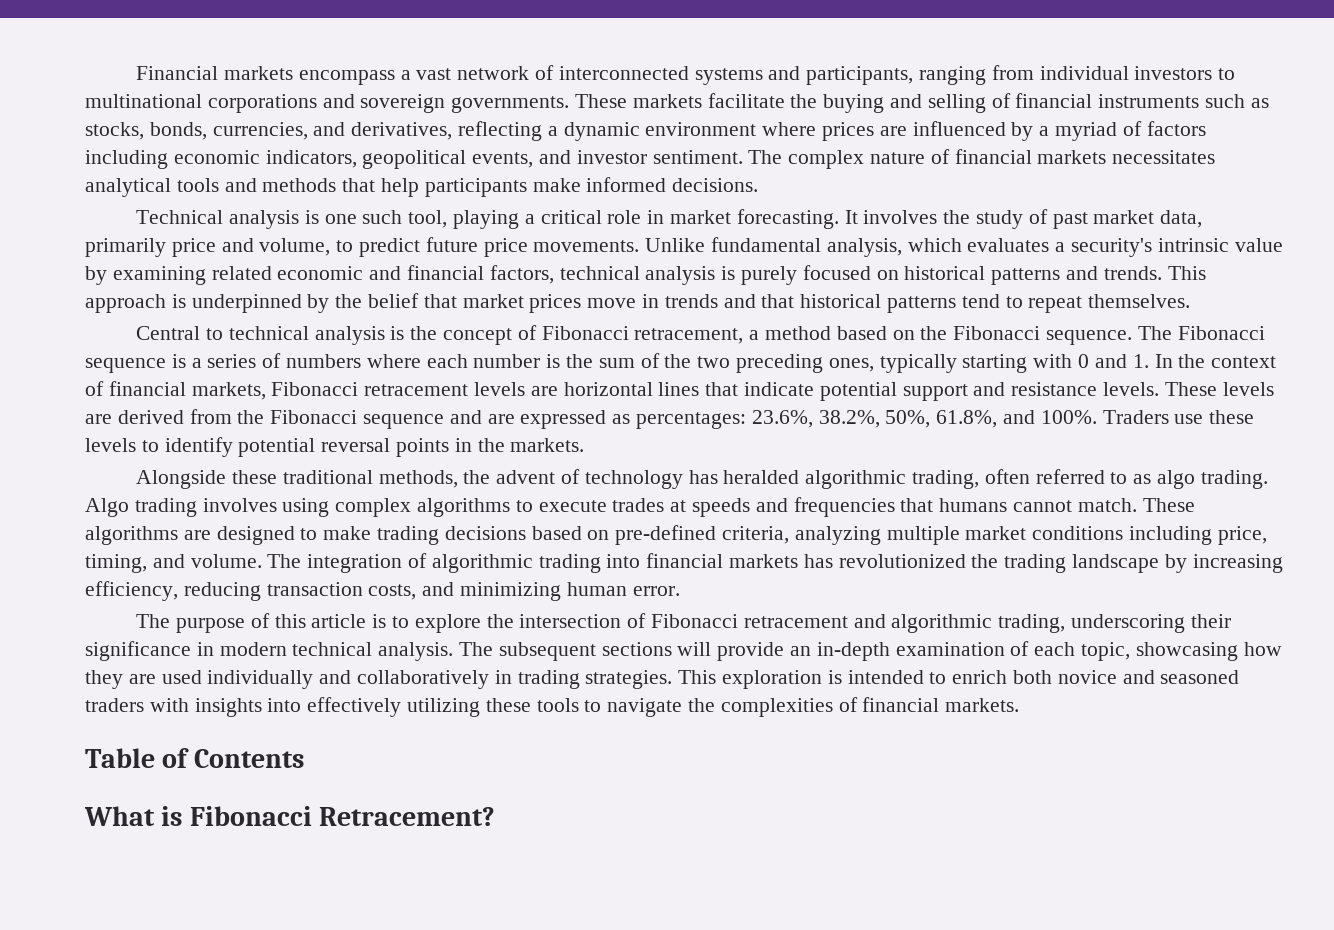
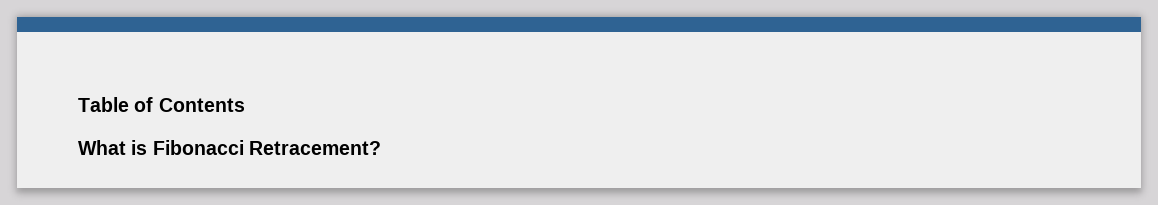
- Financial markets encompass a vast network of interconnected systems and participants, ranging from individual investors to multinational corporations and sovereign governments. These markets facilitate the buying and selling of financial instruments such as stocks, bonds, currencies, and derivatives, reflecting a dynamic environment where prices are influenced by a myriad of factors including economic indicators, geopolitical events, and investor sentiment. The complex nature of financial markets necessitates analytical tools and methods that help participants make informed decisions.
- Technical analysis is one such tool, playing a critical role in market forecasting. It involves the study of past market data, primarily price and volume, to predict future price movements. Unlike fundamental analysis, which evaluates a security's intrinsic value by examining related economic and financial factors, technical analysis is purely focused on historical patterns and trends. This approach is underpinned by the belief that market prices move in trends and that historical patterns tend to repeat themselves.
- Central to technical analysis is the concept of Fibonacci retracement, a method based on the Fibonacci sequence. The Fibonacci sequence is a series of numbers where each number is the sum of the two preceding ones, typically starting with 0 and 1. In the context of financial markets, Fibonacci retracement levels are horizontal lines that indicate potential support and resistance levels. These levels are derived from the Fibonacci sequence and are expressed as percentages: 23.6%, 38.2%, 50%, 61.8%, and 100%. Traders use these levels to identify potential reversal points in the markets.
- Alongside these traditional methods, the advent of technology has heralded algorithmic trading, often referred to as algo trading. Algo trading involves using complex algorithms to execute trades at speeds and frequencies that humans cannot match. These algorithms are designed to make trading decisions based on pre-defined criteria, analyzing multiple market conditions including price, timing, and volume. The integration of algorithmic trading into financial markets has revolutionized the trading landscape by increasing efficiency, reducing transaction costs, and minimizing human error.
- The purpose of this article is to explore the intersection of Fibonacci retracement and algorithmic trading, underscoring their significance in modern technical analysis. The subsequent sections will provide an in-depth examination of each topic, showcasing how they are used individually and collaboratively in trading strategies. This exploration is intended to enrich both novice and seasoned traders with insights into effectively utilizing these tools to navigate the complexities of financial markets.

